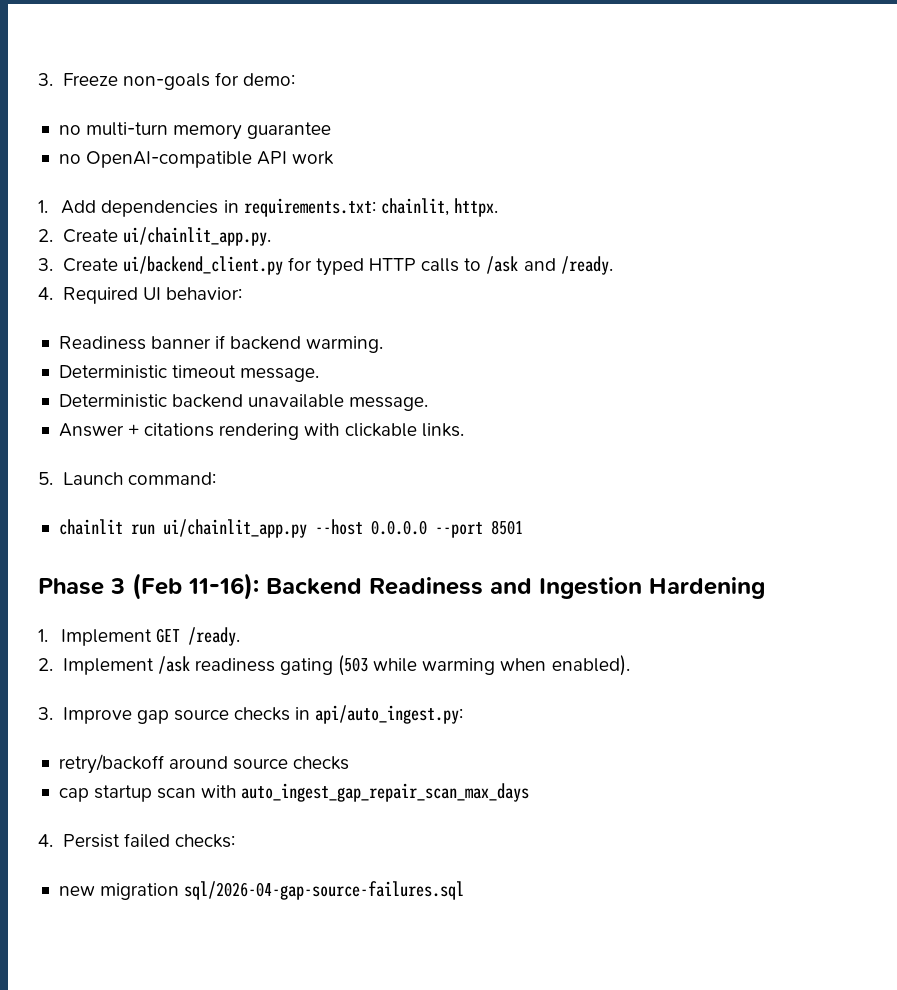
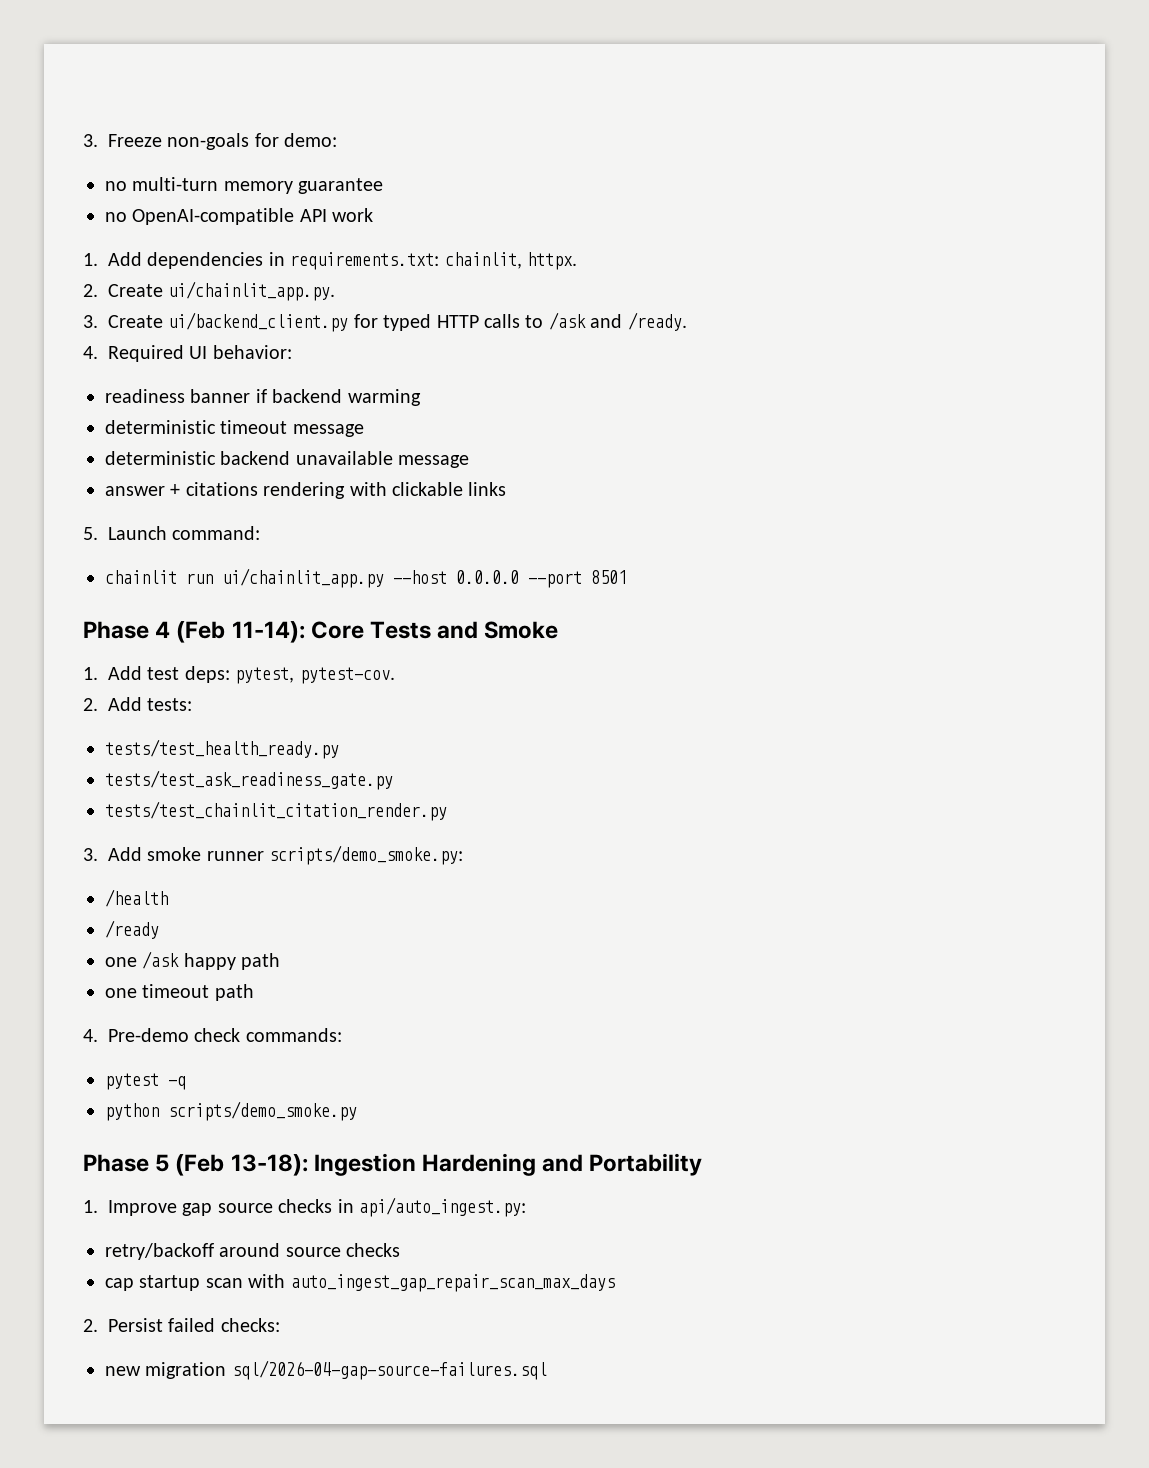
- Readiness banner if backend warming.
- Deterministic timeout message.
- Deterministic backend unavailable message.
- Answer + citations rendering with clickable links.
+ readiness banner if backend warming
+ deterministic timeout message
+ deterministic backend unavailable message
+ answer + citations rendering with clickable links
- Phase 3 (Feb 11-16): Backend Readiness and Ingestion Hardening
- 1. Implement GET /ready.
- 2. Implement /ask readiness gating (503 while warming when enabled).
- 3. Improve gap source checks in api/auto_ingest.py:
+ Phase 4 (Feb 11-14): Core Tests and Smoke
+ 1. Add test deps: pytest, pytest-cov.
+ 2. Add tests:
+ tests/test_health_ready.py
+ tests/test_ask_readiness_gate.py
+ tests/test_chainlit_citation_render.py
+ 3. Add smoke runner scripts/demo_smoke.py:
+ /health
+ /ready
+ one /ask happy path
+ one timeout path
+ 4. Pre-demo check commands:
+ pytest -q
+ python scripts/demo_smoke.py
+ Phase 5 (Feb 13-18): Ingestion Hardening and Portability
+ 1. Improve gap source checks in api/auto_ingest.py:
- 4. Persist failed checks:
+ 2. Persist failed checks:

